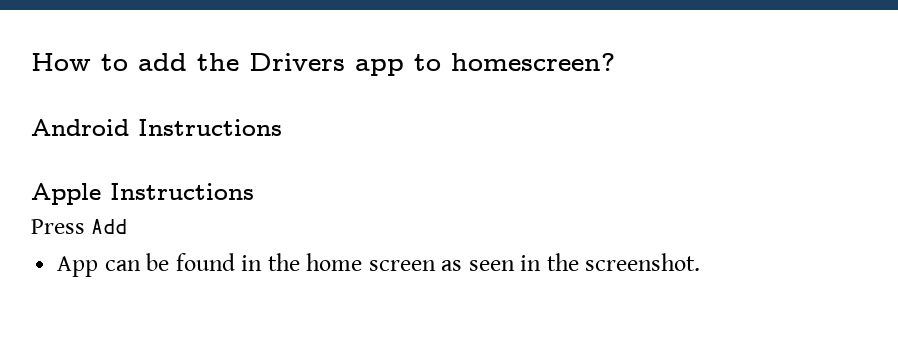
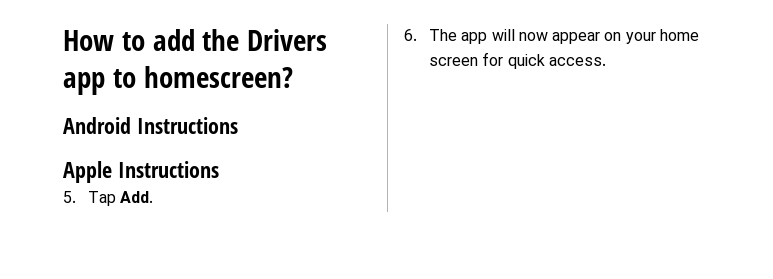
- Press Add
- App can be found in the home screen as seen in the screenshot.
+ 5. Tap Add.
+ 6. The app will now appear on your home screen for quick access.

